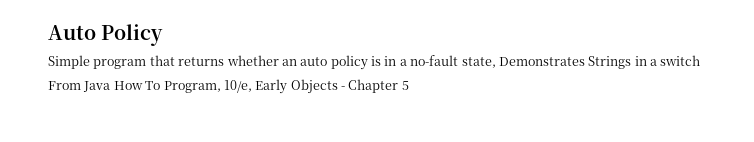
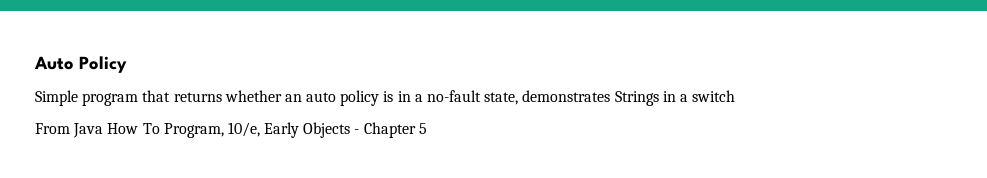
- Simple program that returns whether an auto policy is in a no-fault state, Demonstrates Strings in a switch
+ Simple program that returns whether an auto policy is in a no-fault state, demonstrates Strings in a switch

